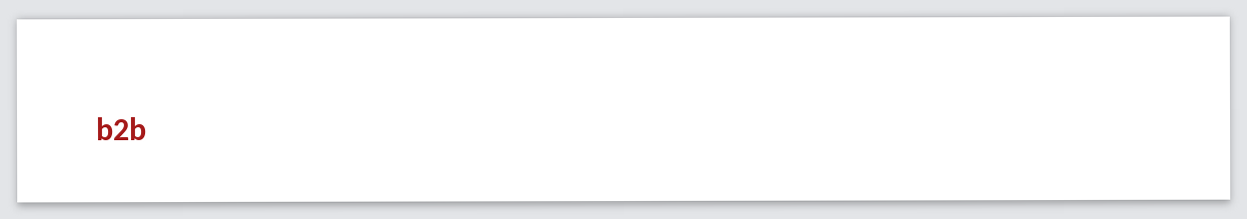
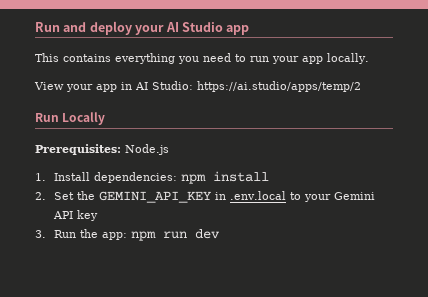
- b2b
+ Run and deploy your AI Studio app
+ This contains everything you need to run your app locally.
+ View your app in AI Studio: https://ai.studio/apps/temp/2
+ Run Locally
+ Prerequisites: Node.js
+ 1. Install dependencies: npm install
+ 2. Set the GEMINI_API_KEY in .env.local to your Gemini API key
+ 3. Run the app: npm run dev

